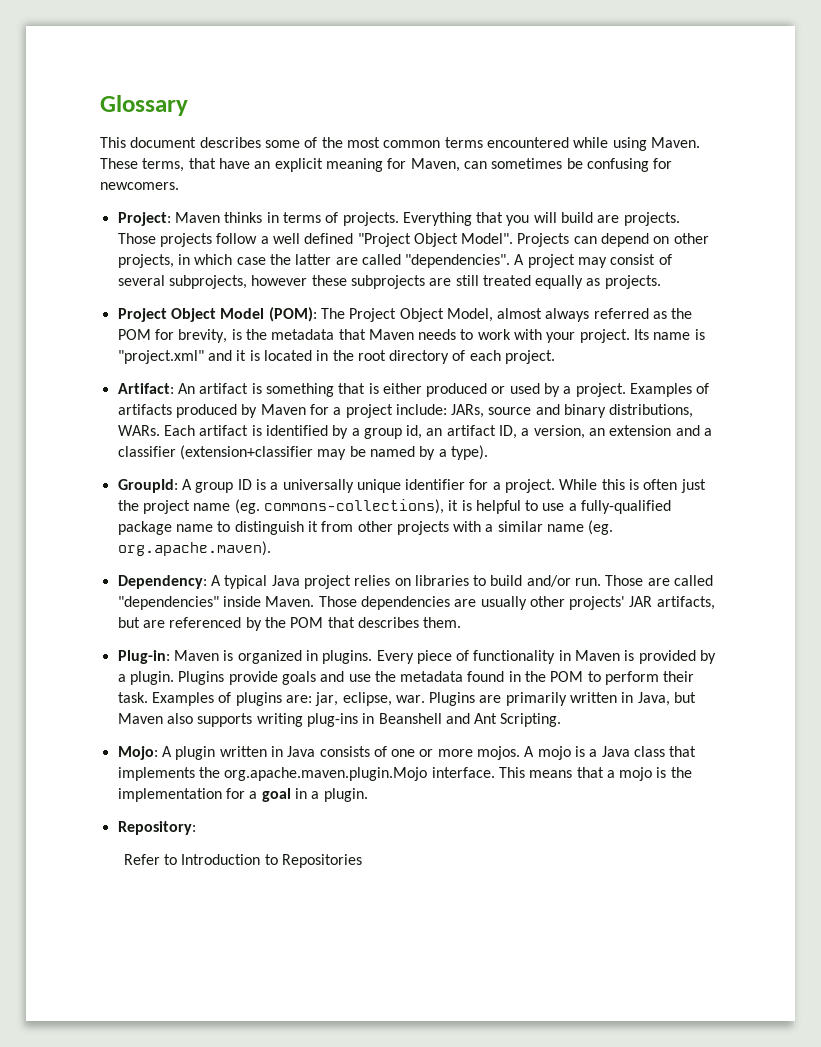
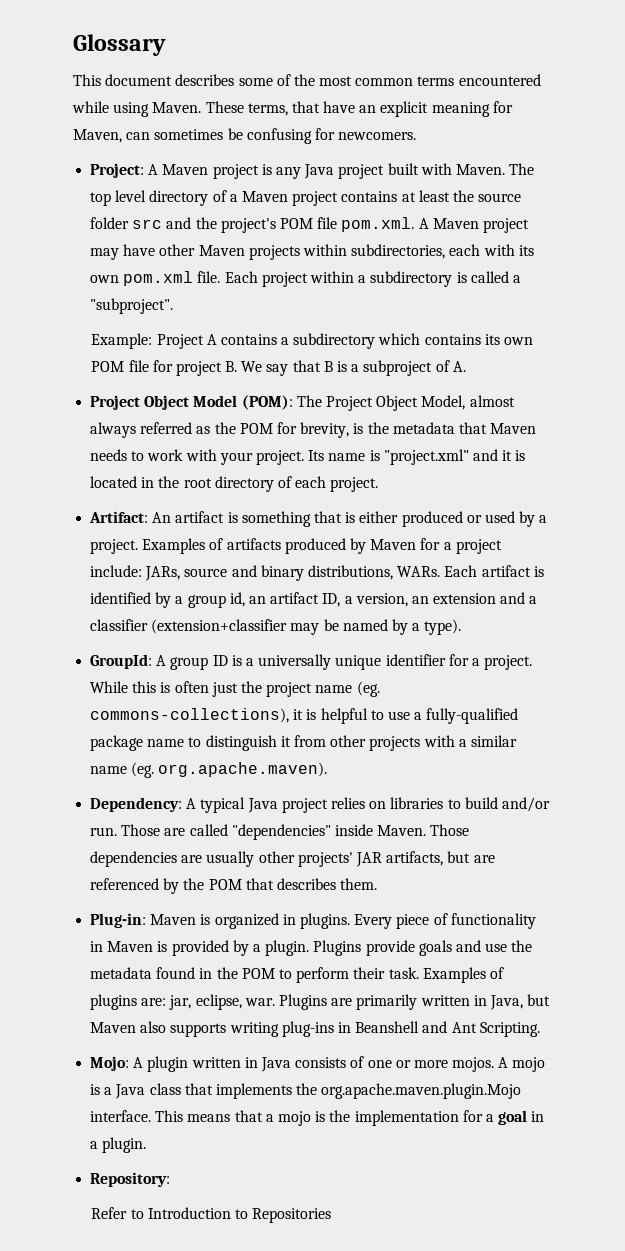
- Project: Maven thinks in terms of projects. Everything that you will build are projects. Those projects follow a well defined "Project Object Model". Projects can depend on other projects, in which case the latter are called "dependencies". A project may consist of several subprojects, however these subprojects are still treated equally as projects.
+ Project: A Maven project is any Java project built with Maven. The top level directory of a Maven project contains at least the source folder src and the project's POM file pom.xml. A Maven project may have other Maven projects within subdirectories, each with its own pom.xml file. Each project within a subdirectory is called a "subproject".
+ Example: Project A contains a subdirectory which contains its own POM file for project B. We say that B is a subproject of A.

